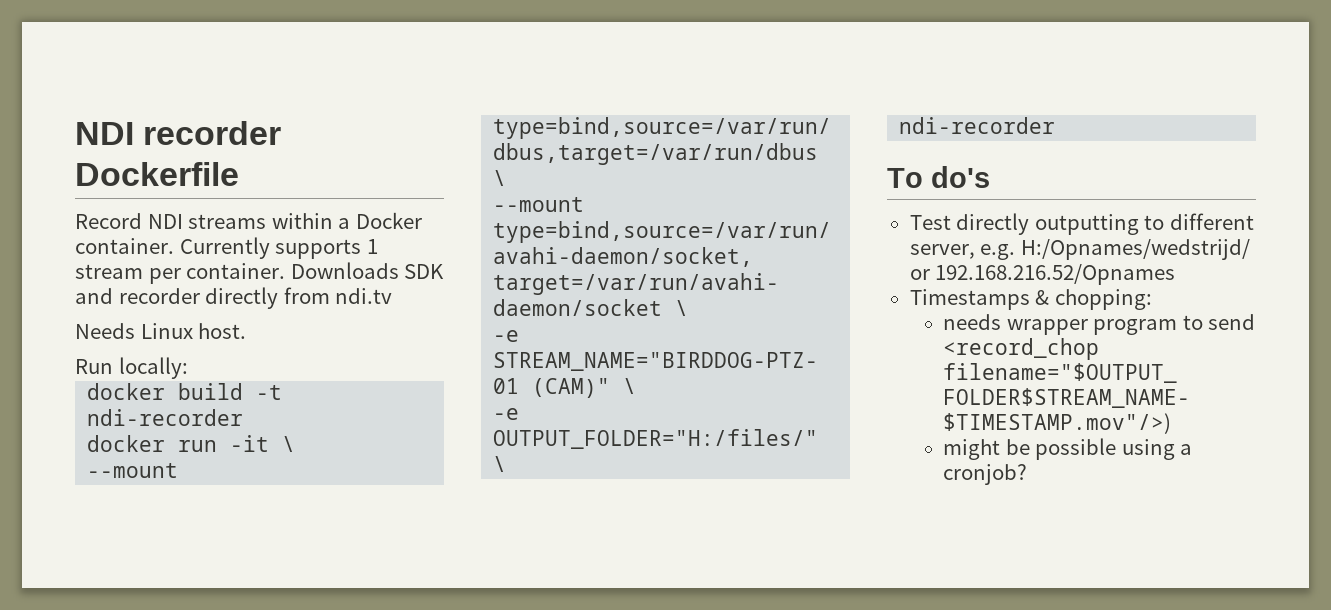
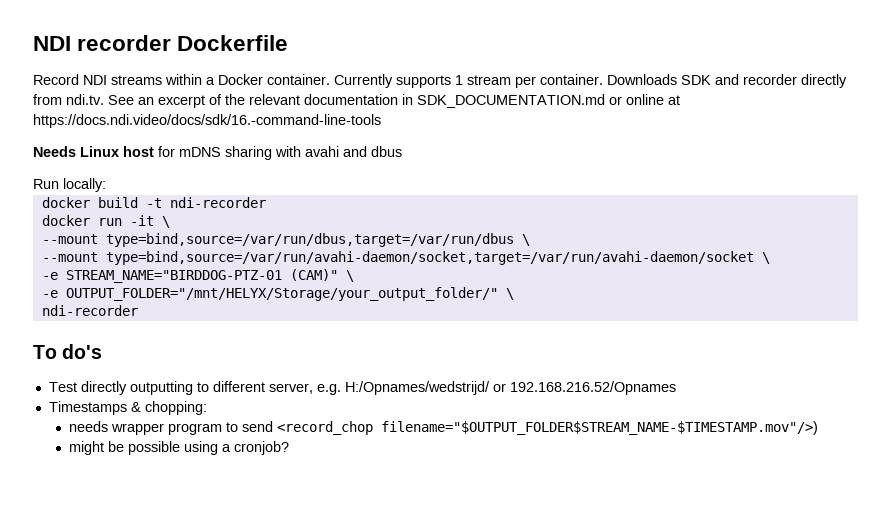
- Downloads SDK and recorder directly from ndi.tv
- Needs Linux host.
+ Downloads SDK and recorder directly from ndi.tv. See an excerpt of the relevant documentation in SDK_DOCUMENTATION.md or online at https://docs.ndi.video/docs/sdk/16.-command-line-tools
+ Needs Linux host for mDNS sharing with avahi and dbus
- -e OUTPUT_FOLDER="H:/files/" \
+ -e OUTPUT_FOLDER="/mnt/HELYX/Storage/your_output_folder/" \

